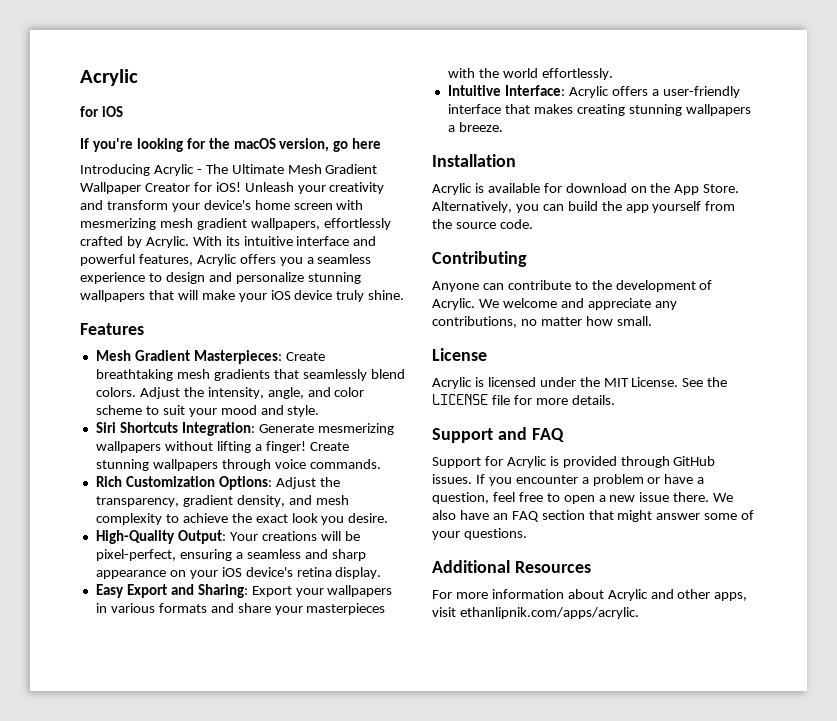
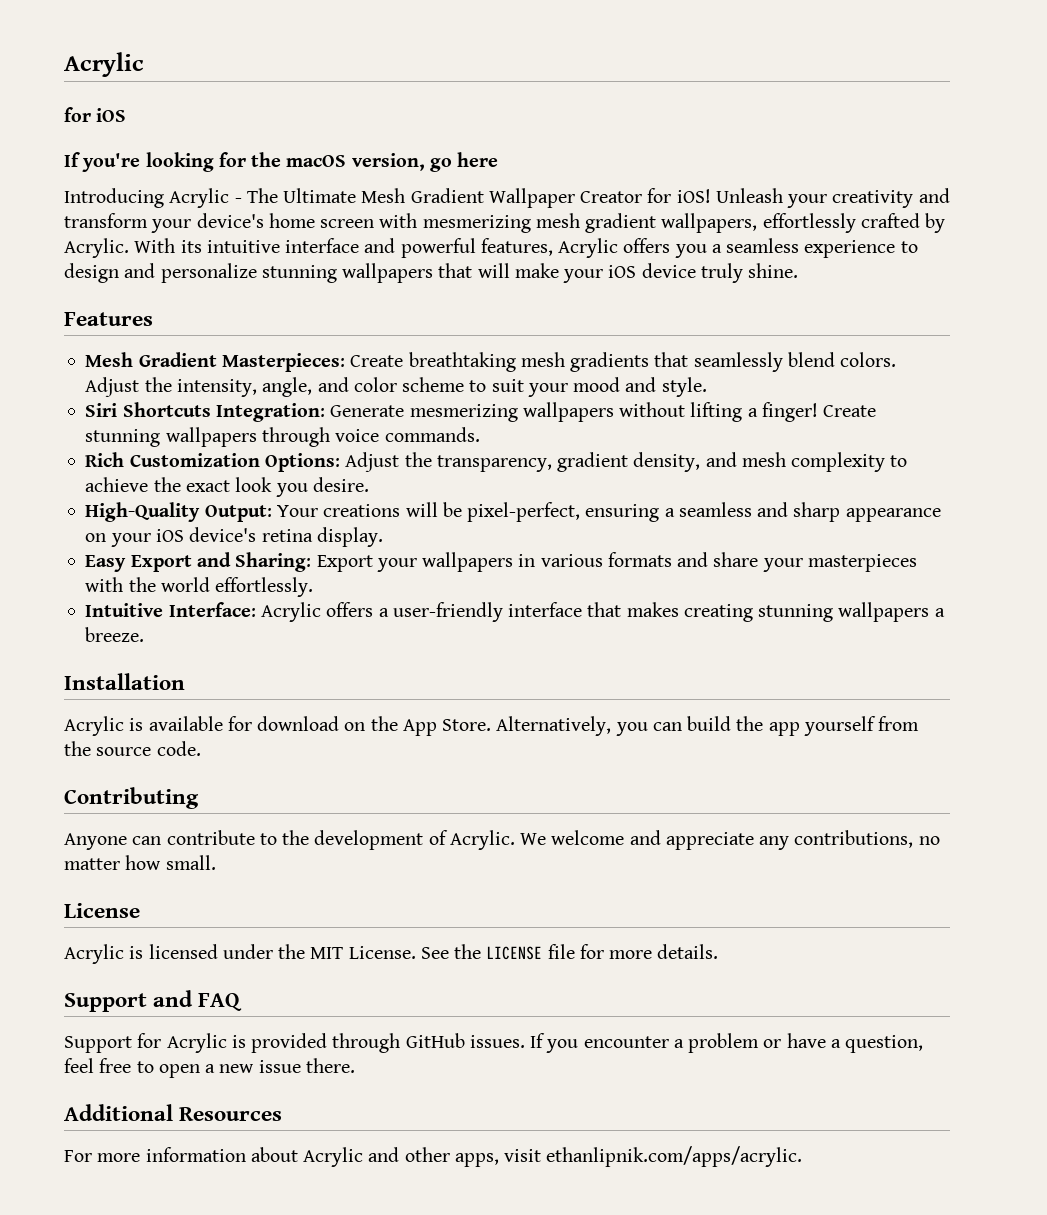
- We also have an FAQ section that might answer some of your questions.

